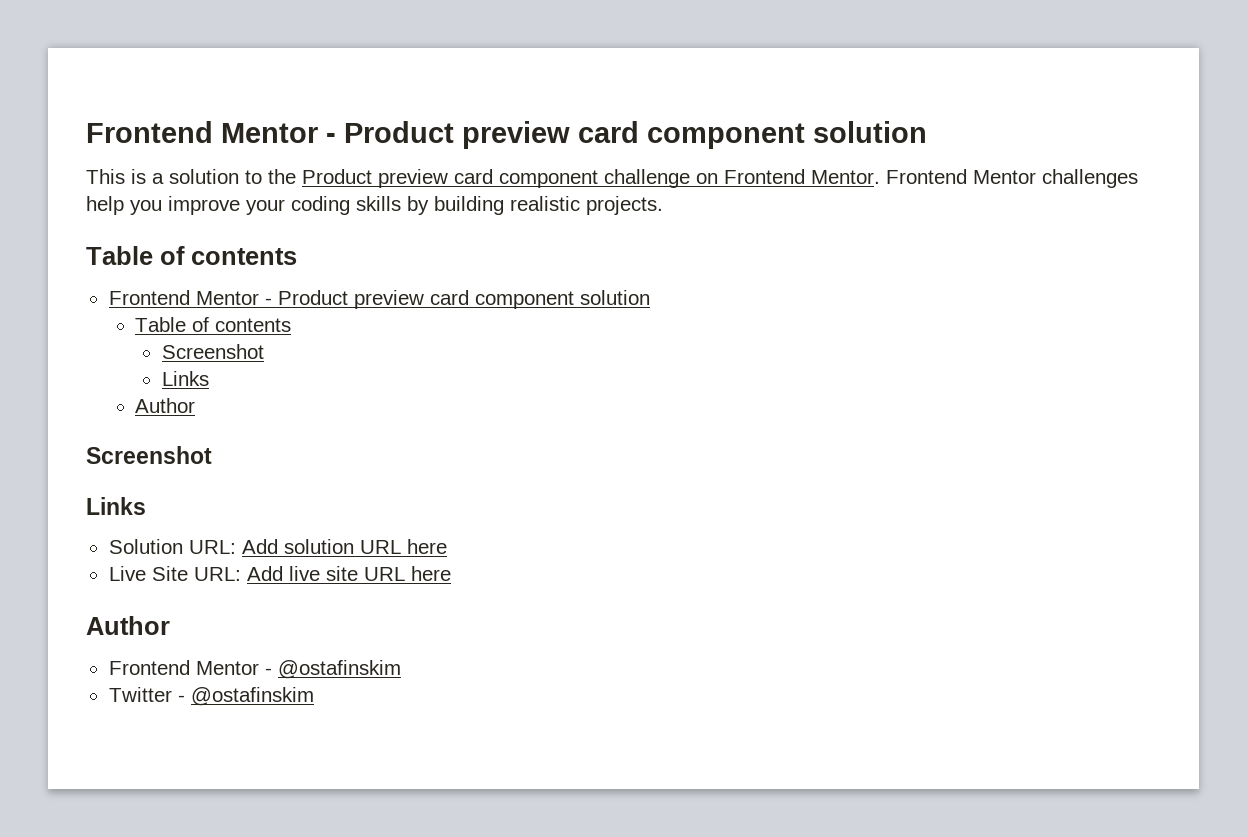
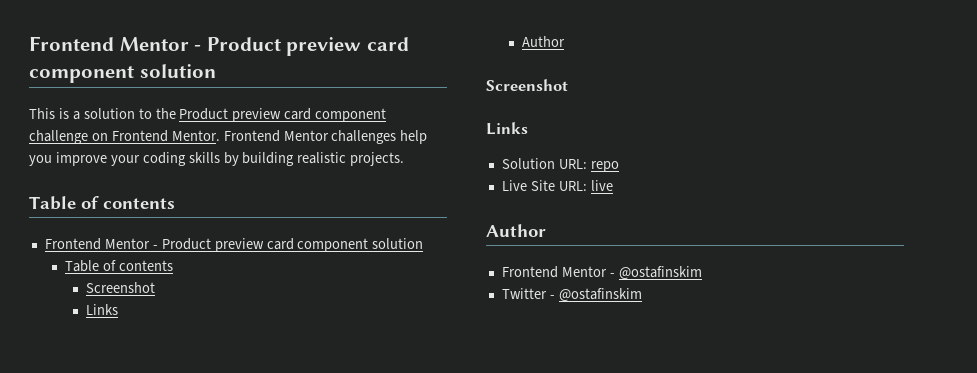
- Solution URL: Add solution URL here
+ Solution URL: repo
- Live Site URL: Add live site URL here
+ Live Site URL: live

